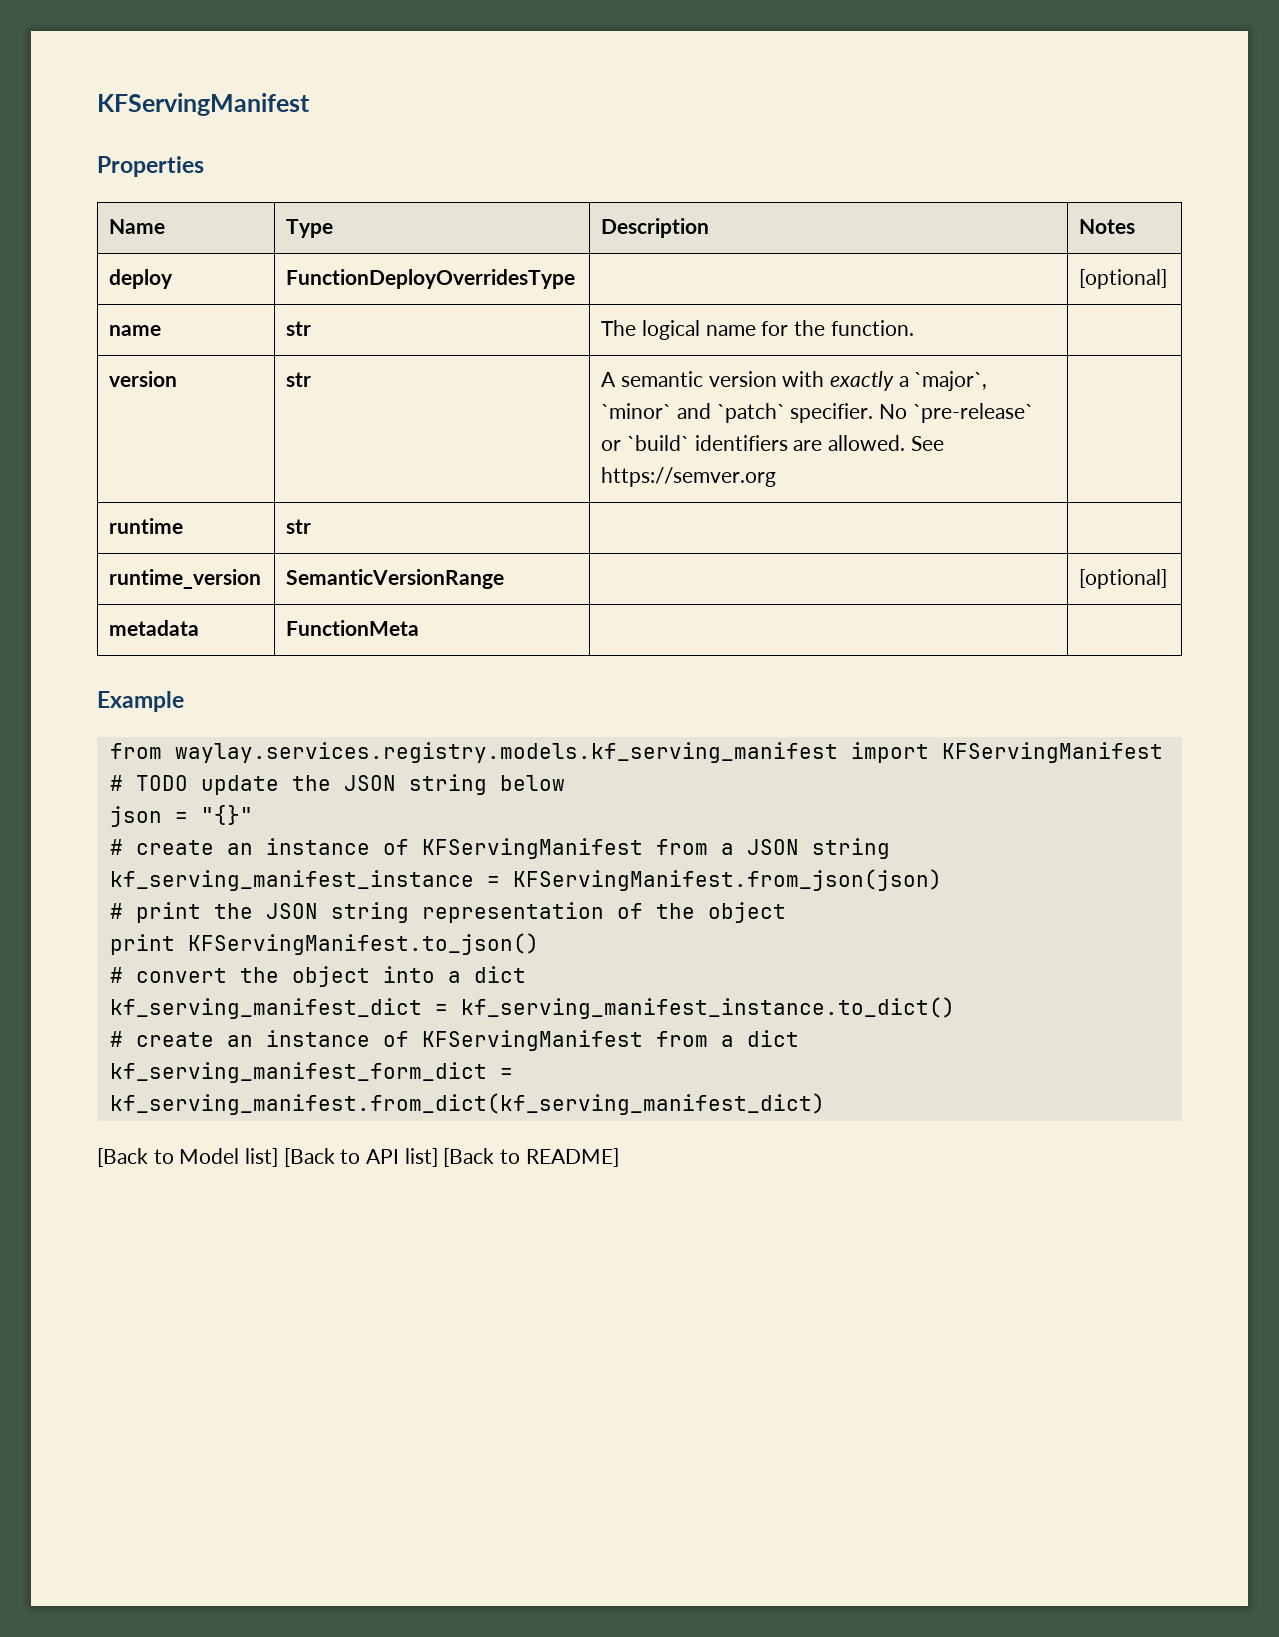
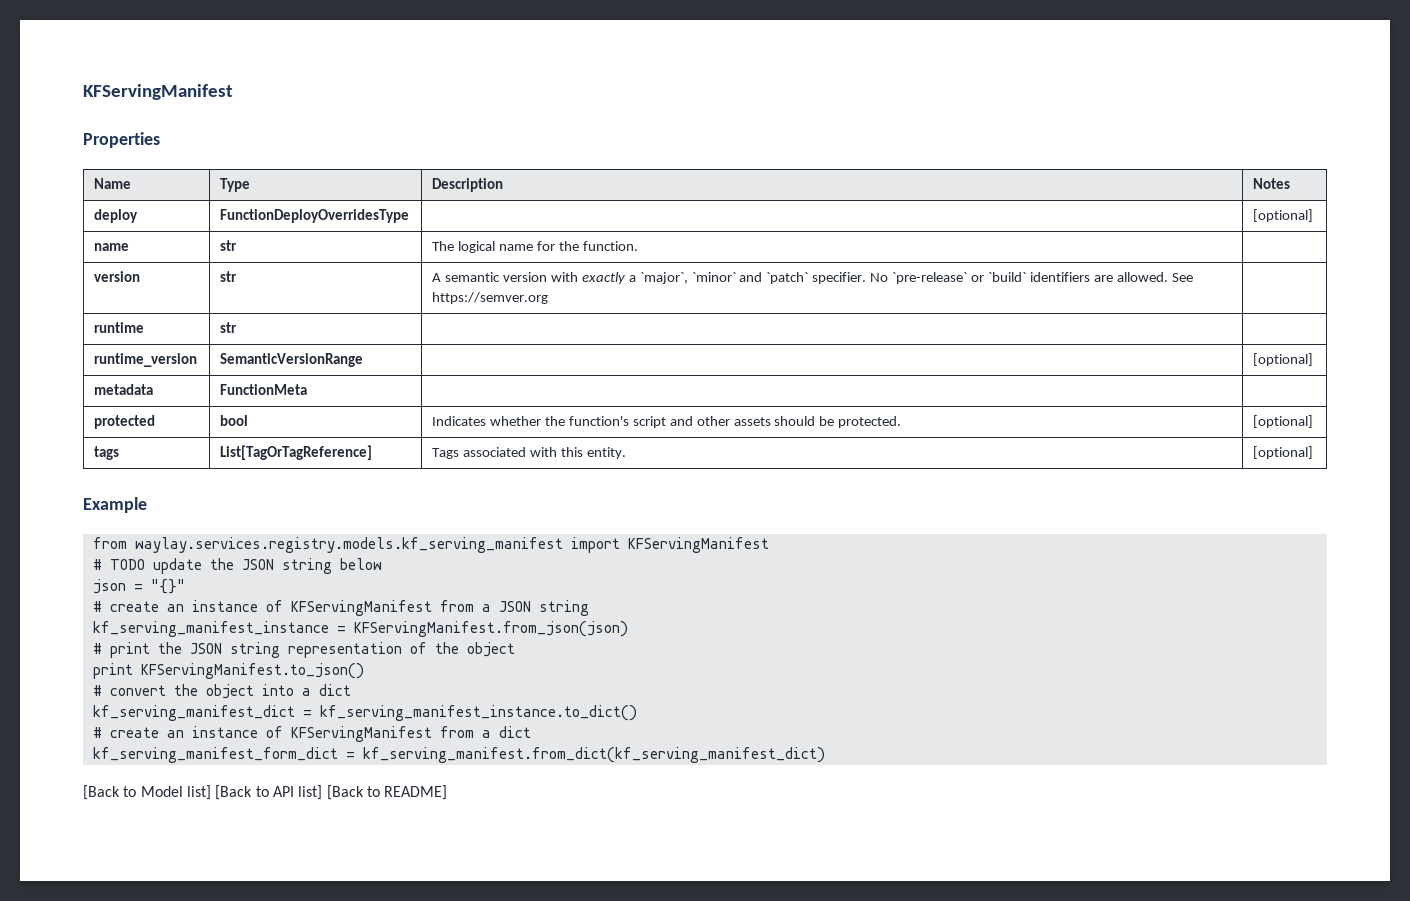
+ protected | bool | Indicates whether the function's script and other assets should be protected. | [optional]
+ tags | List[TagOrTagReference] | Tags associated with this entity. | [optional]

